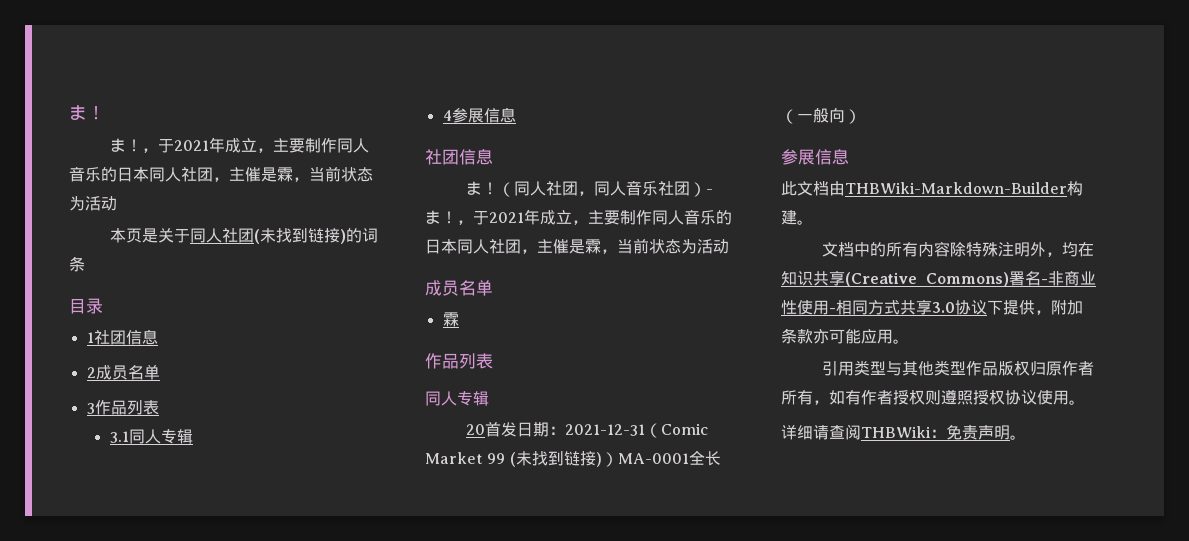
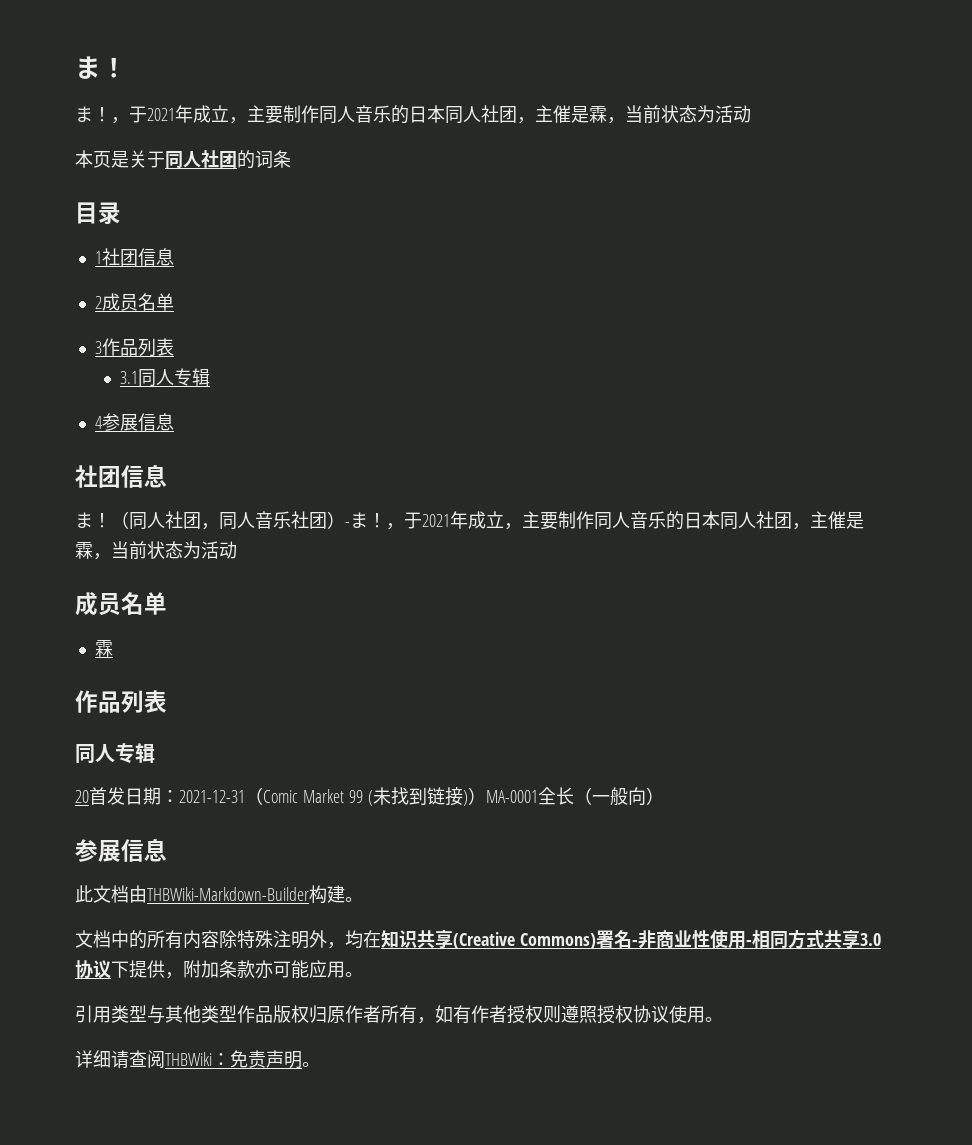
- 本页是关于同人社团(未找到链接)的词条
+ 本页是关于同人社团的词条

